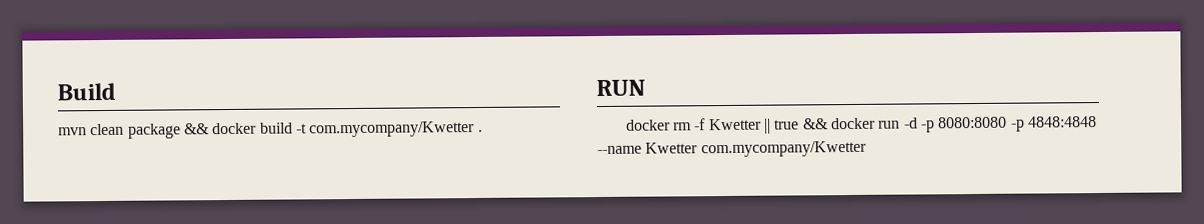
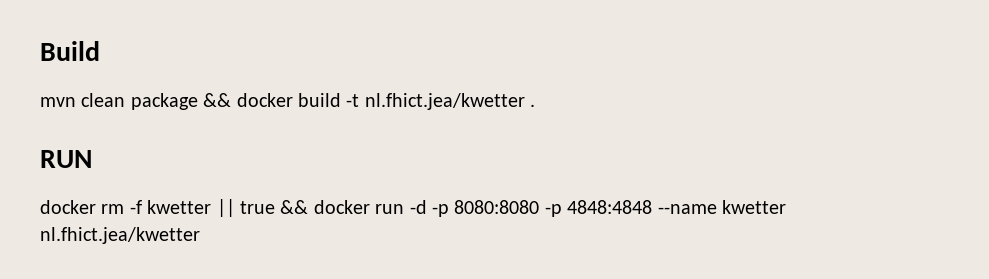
- mvn clean package && docker build -t com.mycompany/Kwetter .
+ mvn clean package && docker build -t nl.fhict.jea/kwetter .
- docker rm -f Kwetter || true && docker run -d -p 8080:8080 -p 4848:4848 --name Kwetter com.mycompany/Kwetter
+ docker rm -f kwetter || true && docker run -d -p 8080:8080 -p 4848:4848 --name kwetter nl.fhict.jea/kwetter

